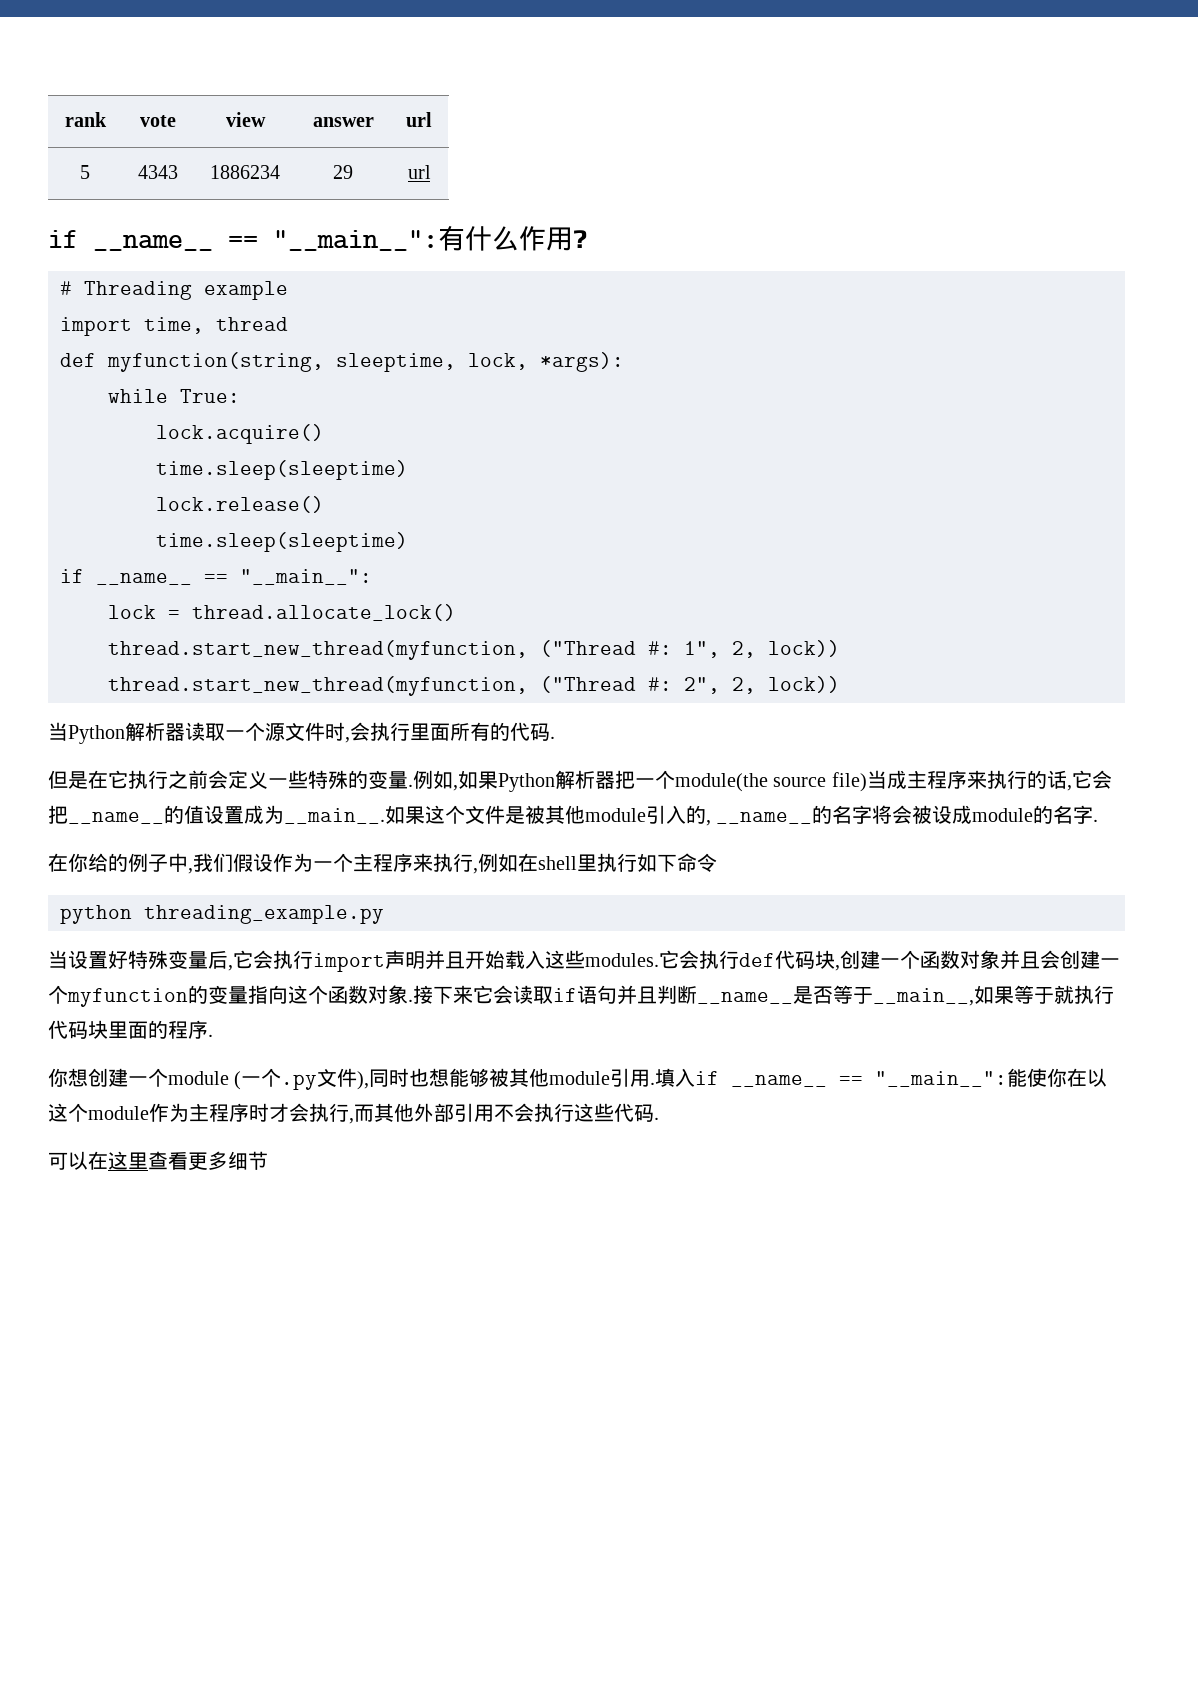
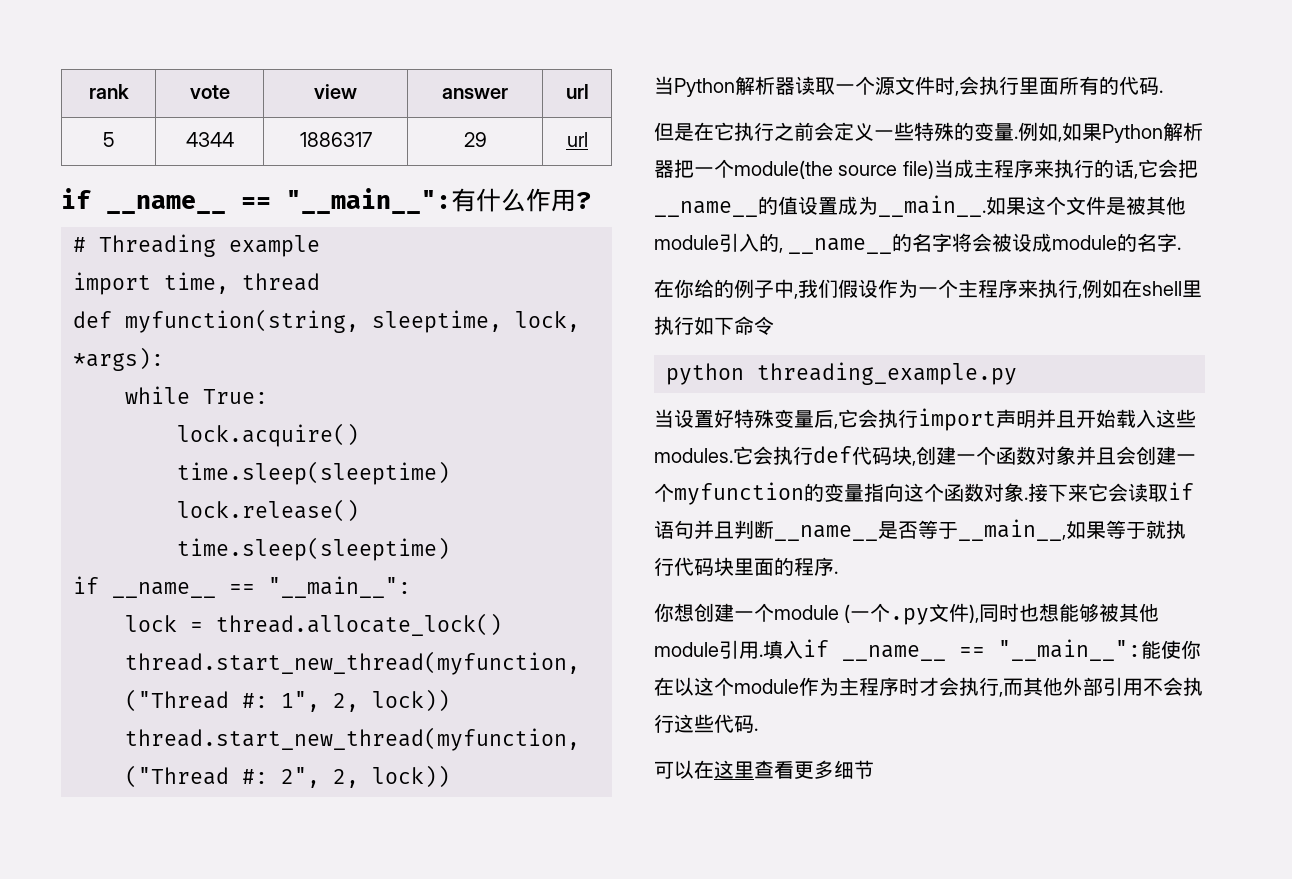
- 5 | 4343 | 1886234 | 29 | url
+ 5 | 4344 | 1886317 | 29 | url

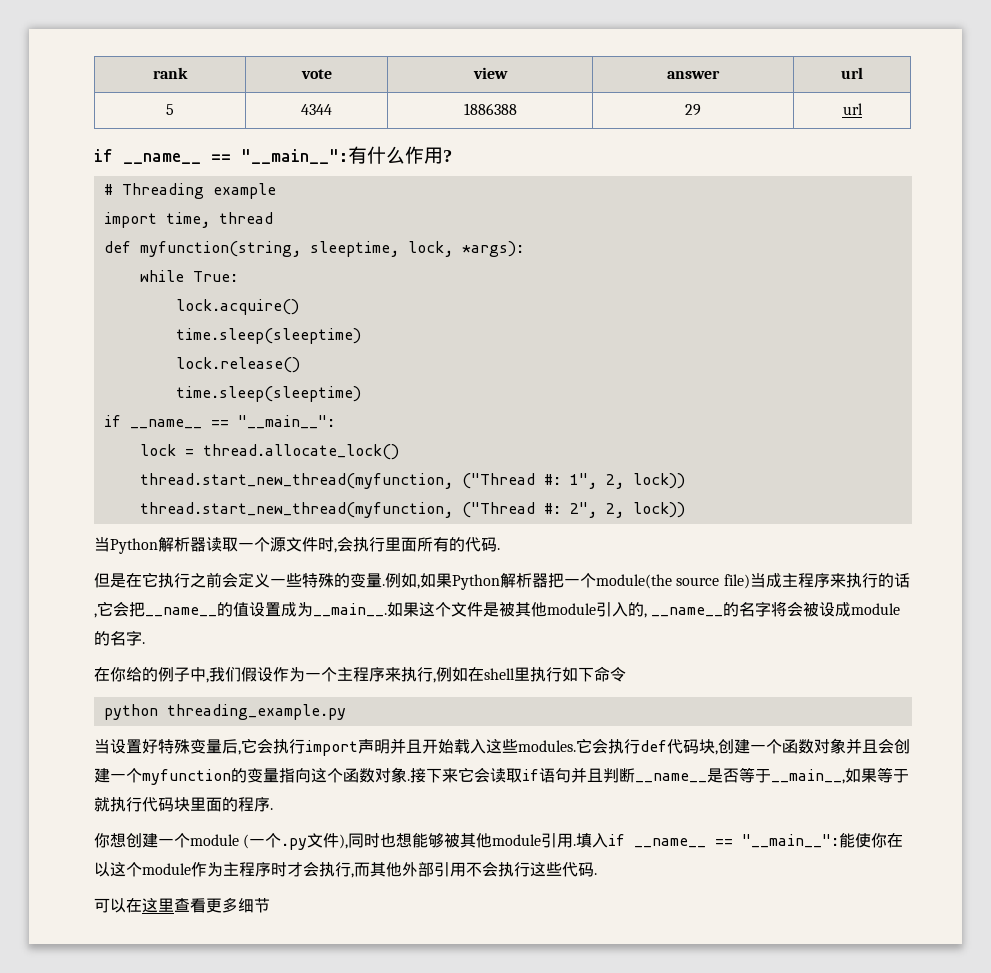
- 5 | 4344 | 1886317 | 29 | url
+ 5 | 4344 | 1886388 | 29 | url

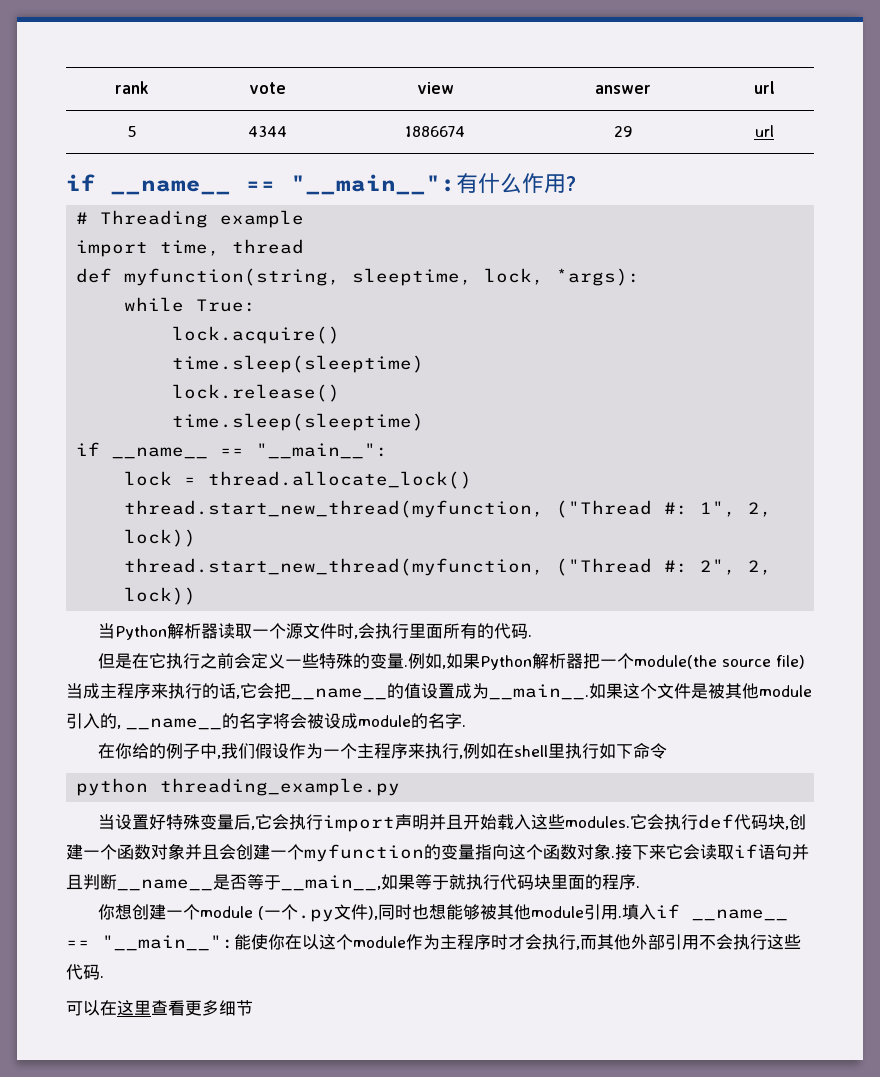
- 5 | 4344 | 1886388 | 29 | url
+ 5 | 4344 | 1886674 | 29 | url

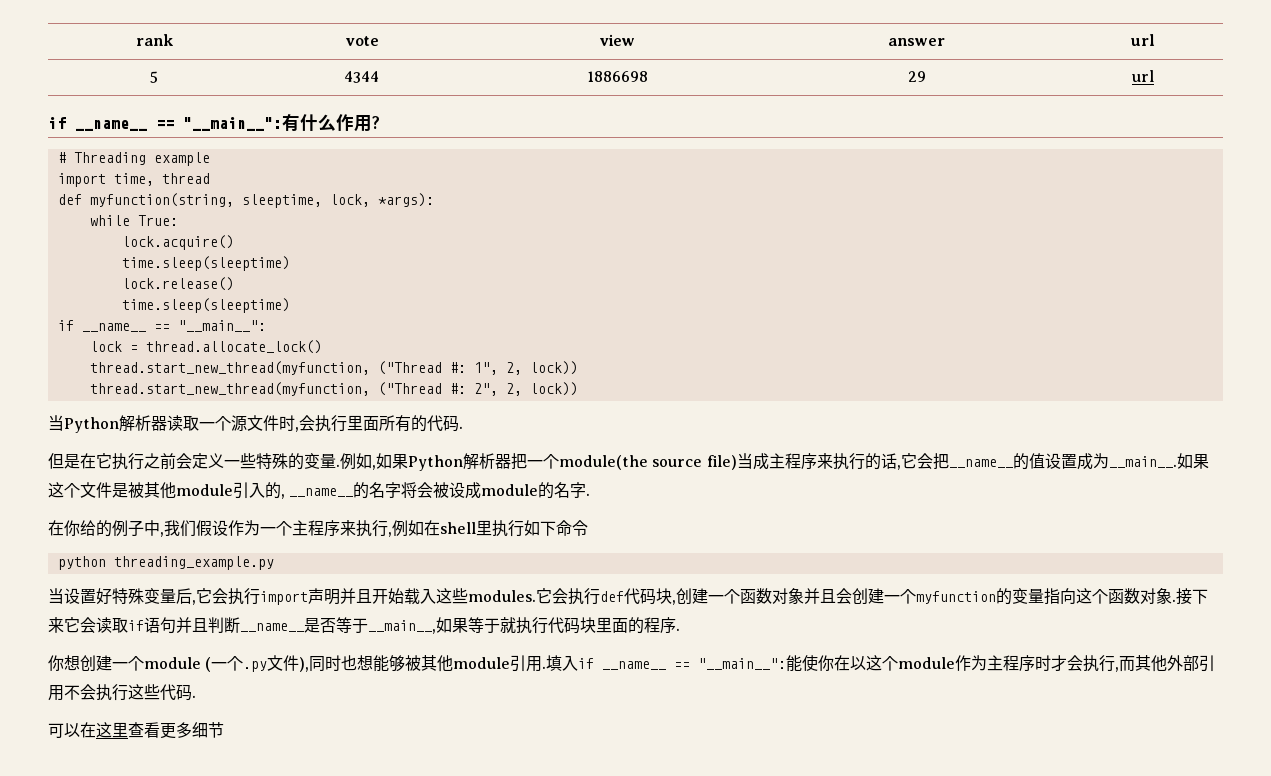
- 5 | 4344 | 1886674 | 29 | url
+ 5 | 4344 | 1886698 | 29 | url

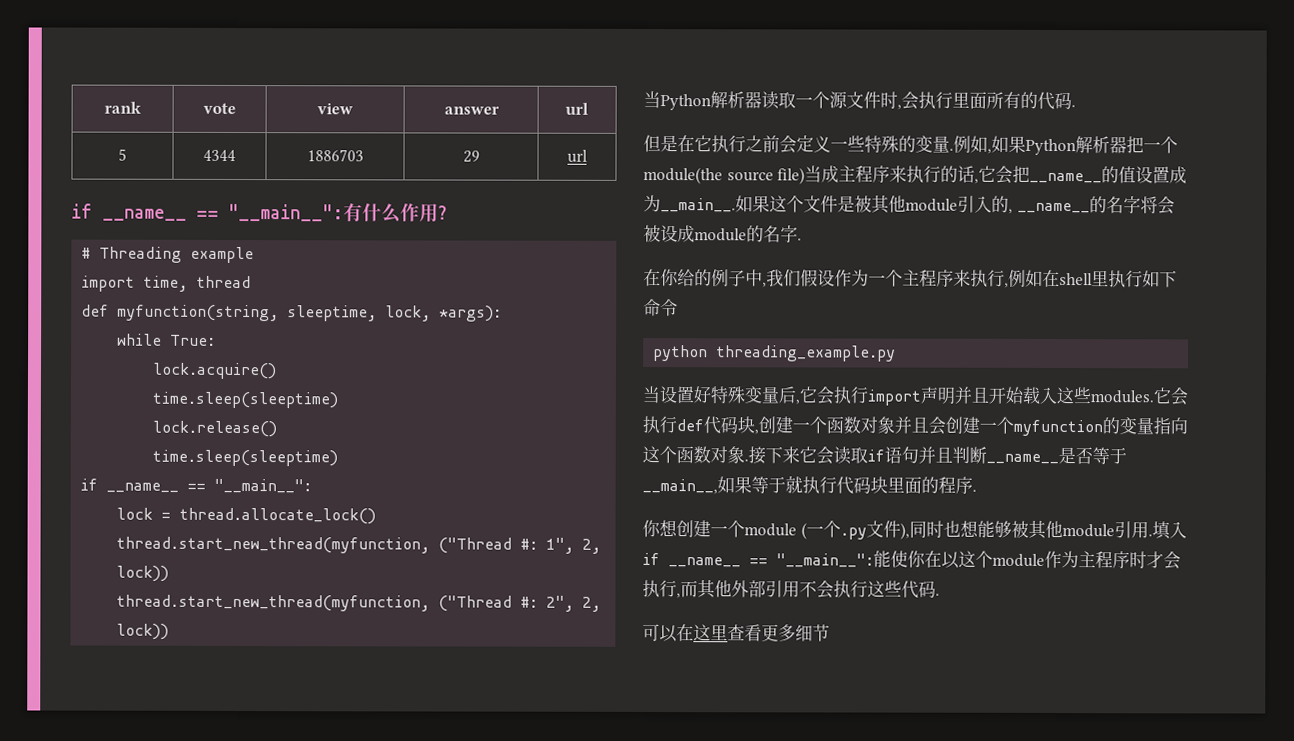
- 5 | 4344 | 1886698 | 29 | url
+ 5 | 4344 | 1886703 | 29 | url

